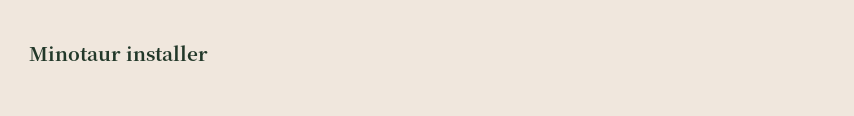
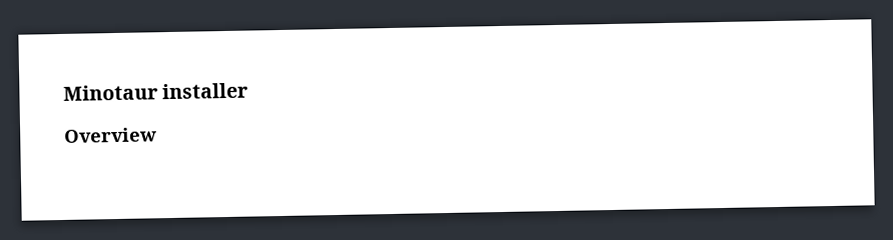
+ Overview

